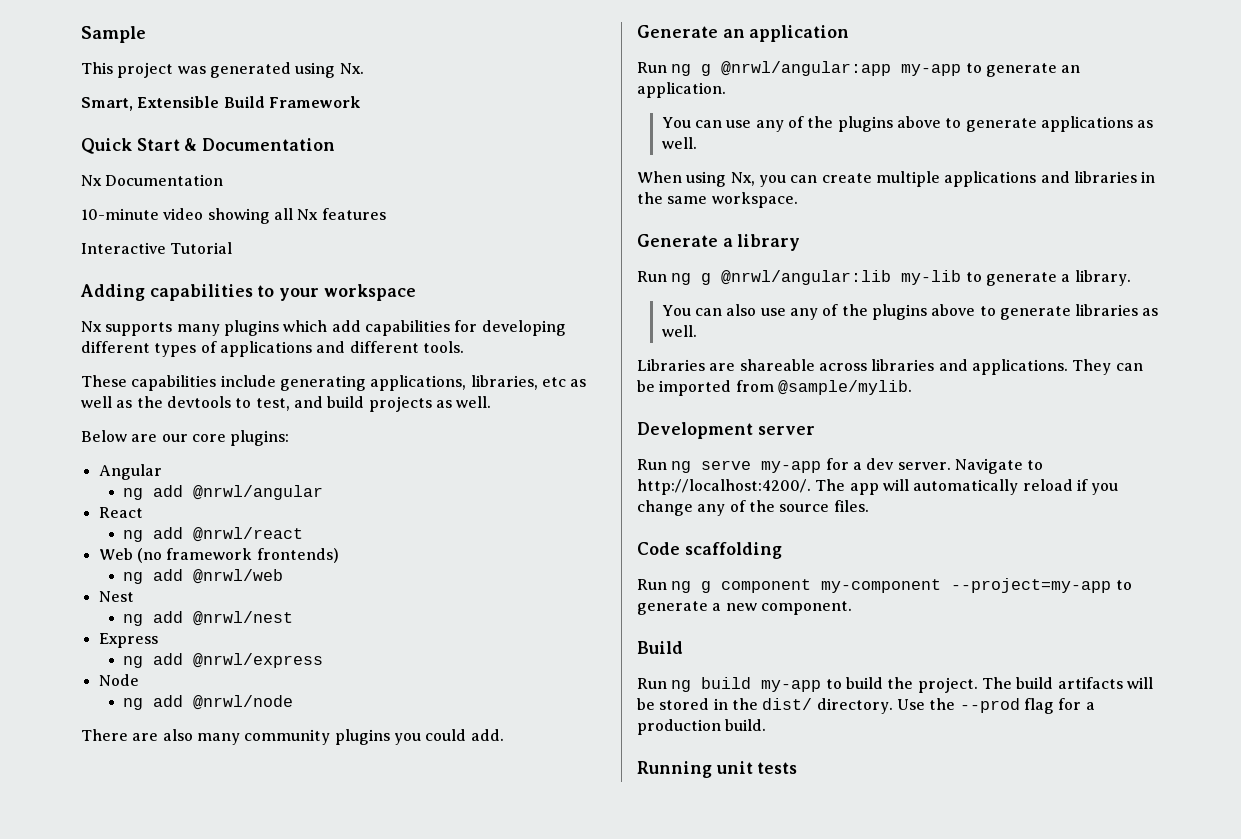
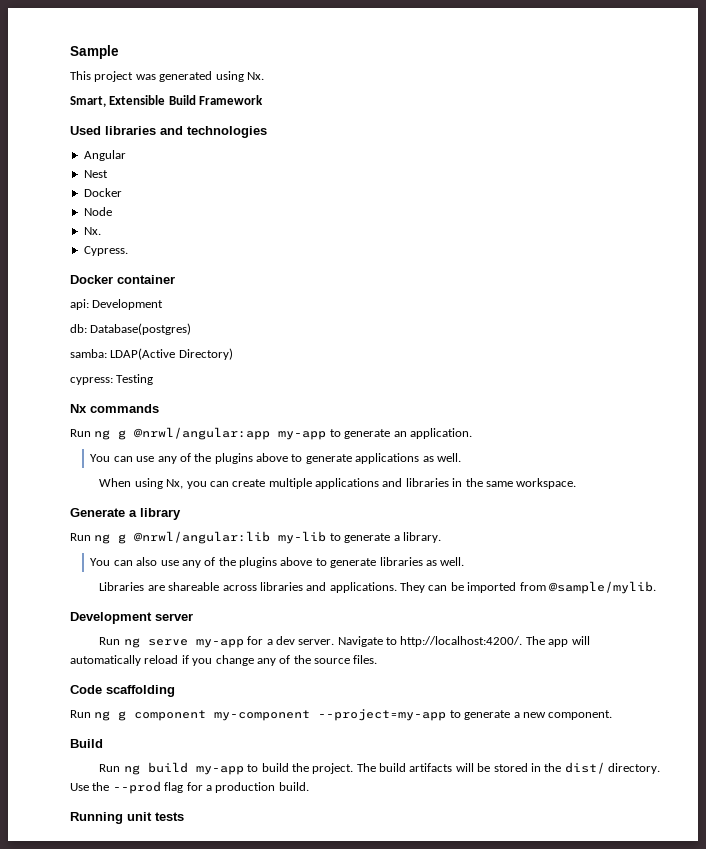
- Quick Start & Documentation
- Nx Documentation
- 10-minute video showing all Nx features
- Interactive Tutorial
- Adding capabilities to your workspace
- Nx supports many plugins which add capabilities for developing different types of applications and different tools.
- These capabilities include generating applications, libraries, etc as well as the devtools to test, and build projects as well.
- Below are our core plugins:
+ Used libraries and technologies
  Angular
- ng add @nrwl/angular
- React
- ng add @nrwl/react
- Web (no framework frontends)
- ng add @nrwl/web
  Nest
- ng add @nrwl/nest
- Express
- ng add @nrwl/express
+ Docker
  Node
- ng add @nrwl/node
- There are also many community plugins you could add.
- Generate an application
+ Nx.
+ Cypress.
+ Docker container
+ api: Development
+ db: Database(postgres)
+ samba: LDAP(Active Directory)
+ cypress: Testing
+ Nx commands

